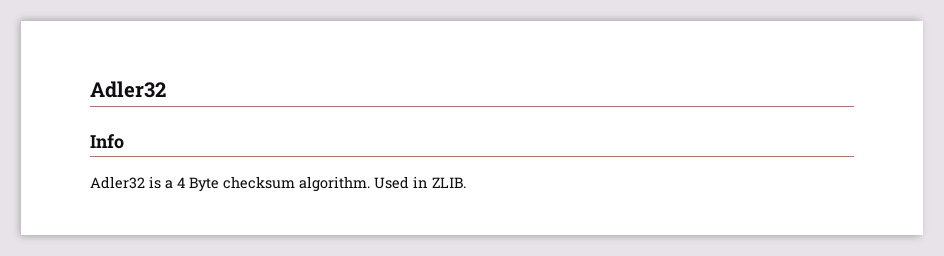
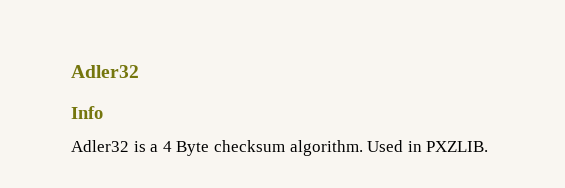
- Used in ZLIB.
+ Used in PXZLIB.

